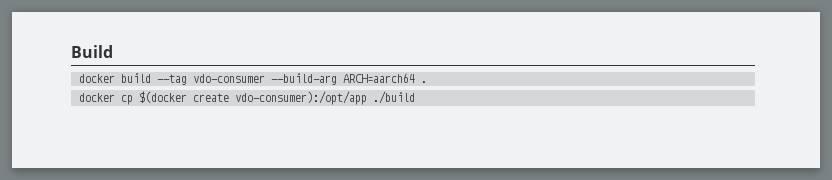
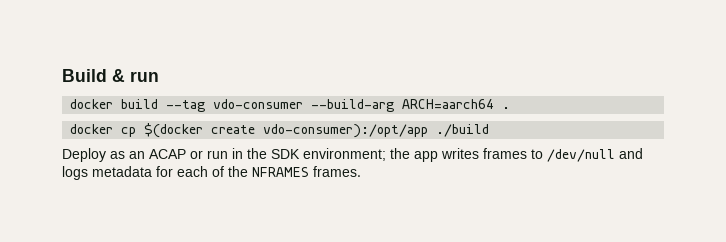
- Build
+ Build & run
+ Deploy as an ACAP or run in the SDK environment; the app writes frames to /dev/null and logs metadata for each of the NFRAMES frames.

